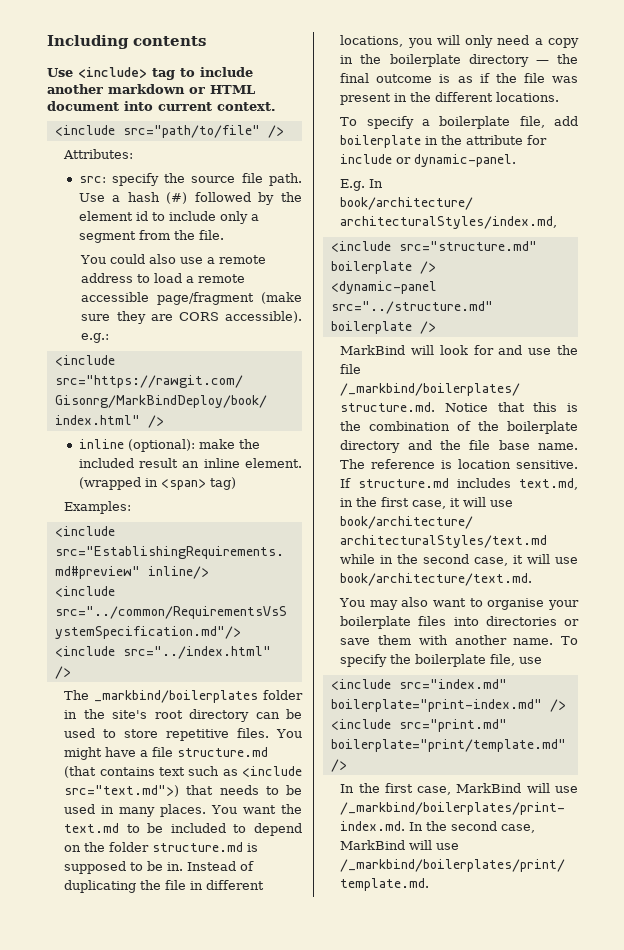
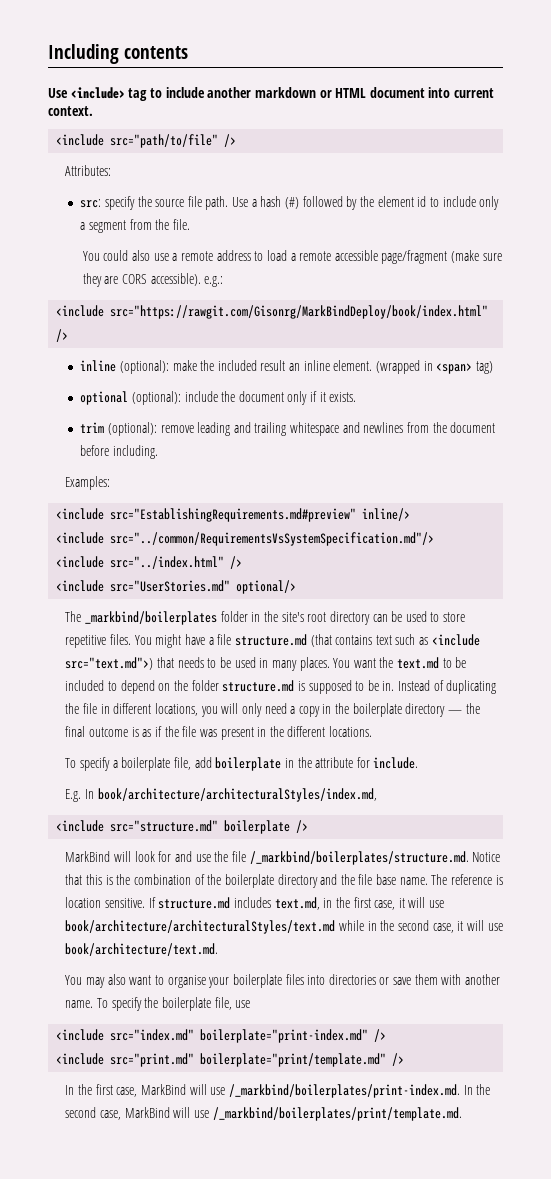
+ optional (optional): include the document only if it exists.
+ trim (optional): remove leading and trailing whitespace and newlines from the document before including.
+ <include src="UserStories.md" optional/>
- To specify a boilerplate file, add boilerplate in the attribute for include or dynamic-panel.
+ To specify a boilerplate file, add boilerplate in the attribute for include.
- <dynamic-panel src="../structure.md" boilerplate />

